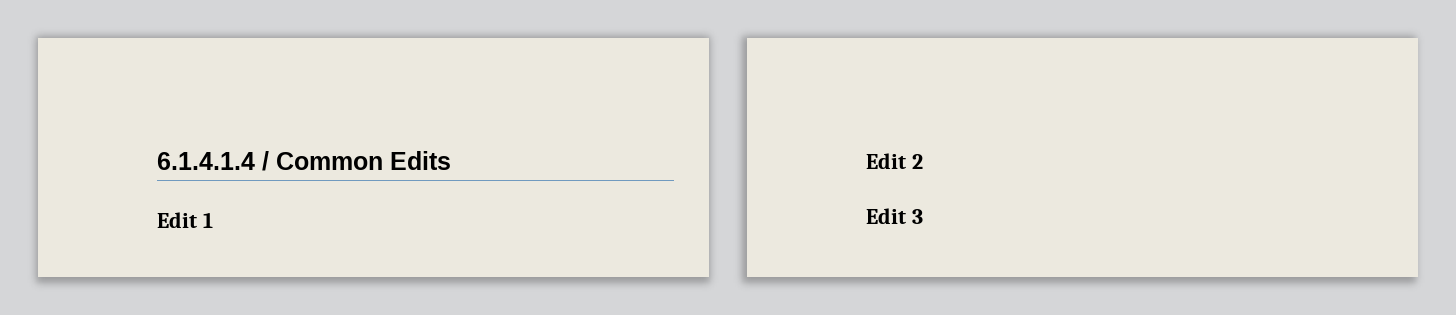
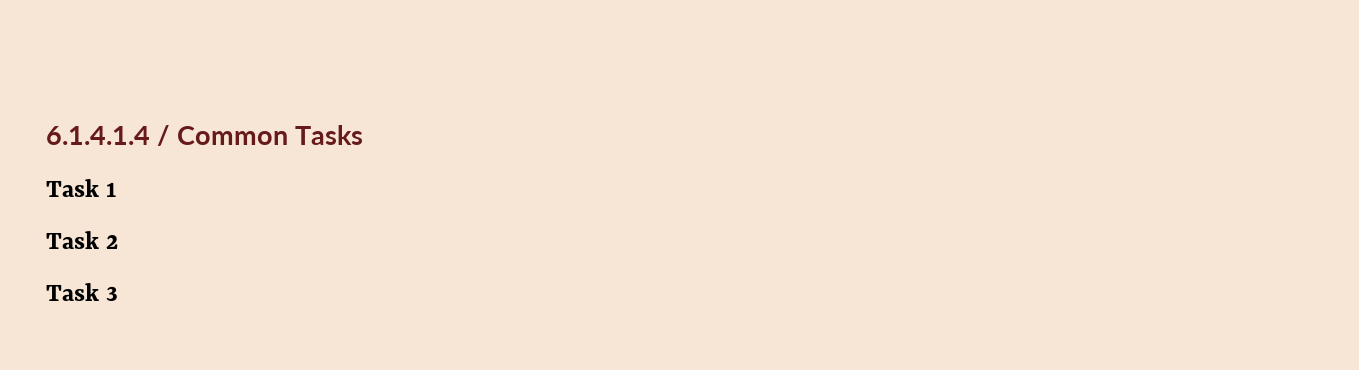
- 6.1.4.1.4 / Common Edits
- Edit 1
+ 6.1.4.1.4 / Common Tasks
+ Task 1
- Edit 2
+ Task 2
- Edit 3
+ Task 3

